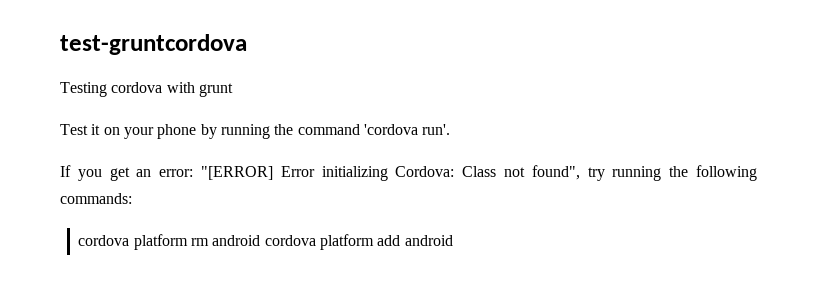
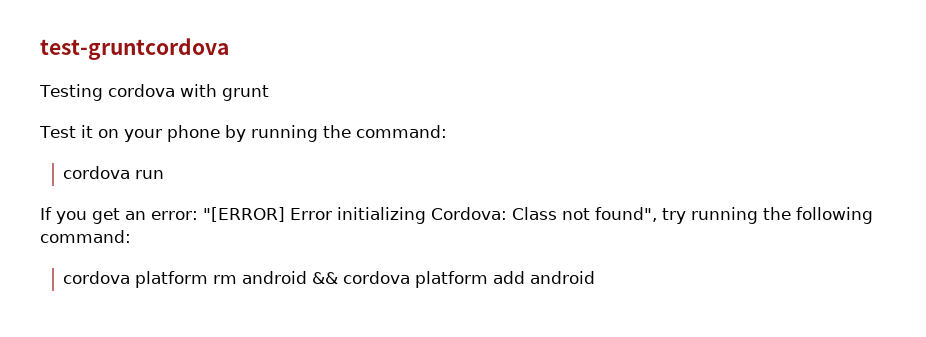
- Test it on your phone by running the command 'cordova run'.
+ Test it on your phone by running the command:
+ cordova run
- If you get an error: "[ERROR] Error initializing Cordova: Class not found", try running the following commands:
+ If you get an error: "[ERROR] Error initializing Cordova: Class not found", try running the following command:
- cordova platform rm android cordova platform add android
+ cordova platform rm android && cordova platform add android

